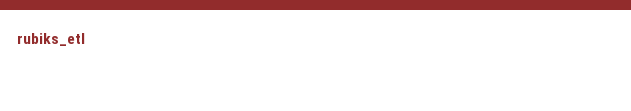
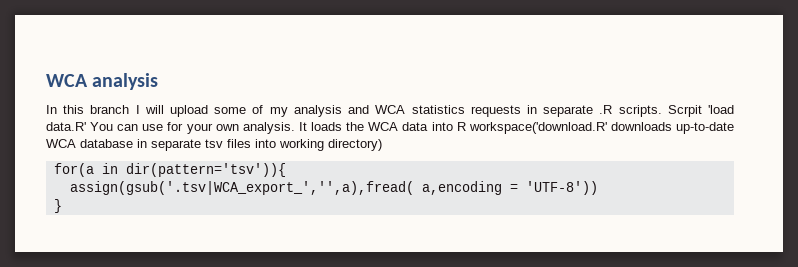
- rubiks_etl
+ WCA analysis
+ In this branch I will upload some of my analysis and WCA statistics requests in separate .R scripts. Scrpit 'load data.R' You can use for your own analysis. It loads the WCA data into R workspace('download.R' downloads up-to-date WCA database in separate tsv files into working directory)
+ for(a in dir(pattern='tsv')){
+ assign(gsub('.tsv|WCA_export_','',a),fread( a,encoding = 'UTF-8'))
+ }

